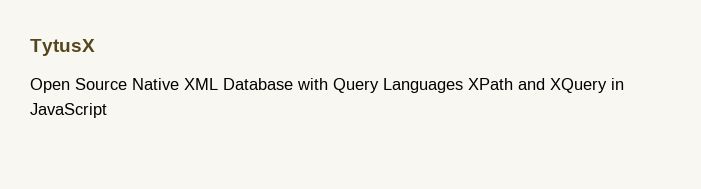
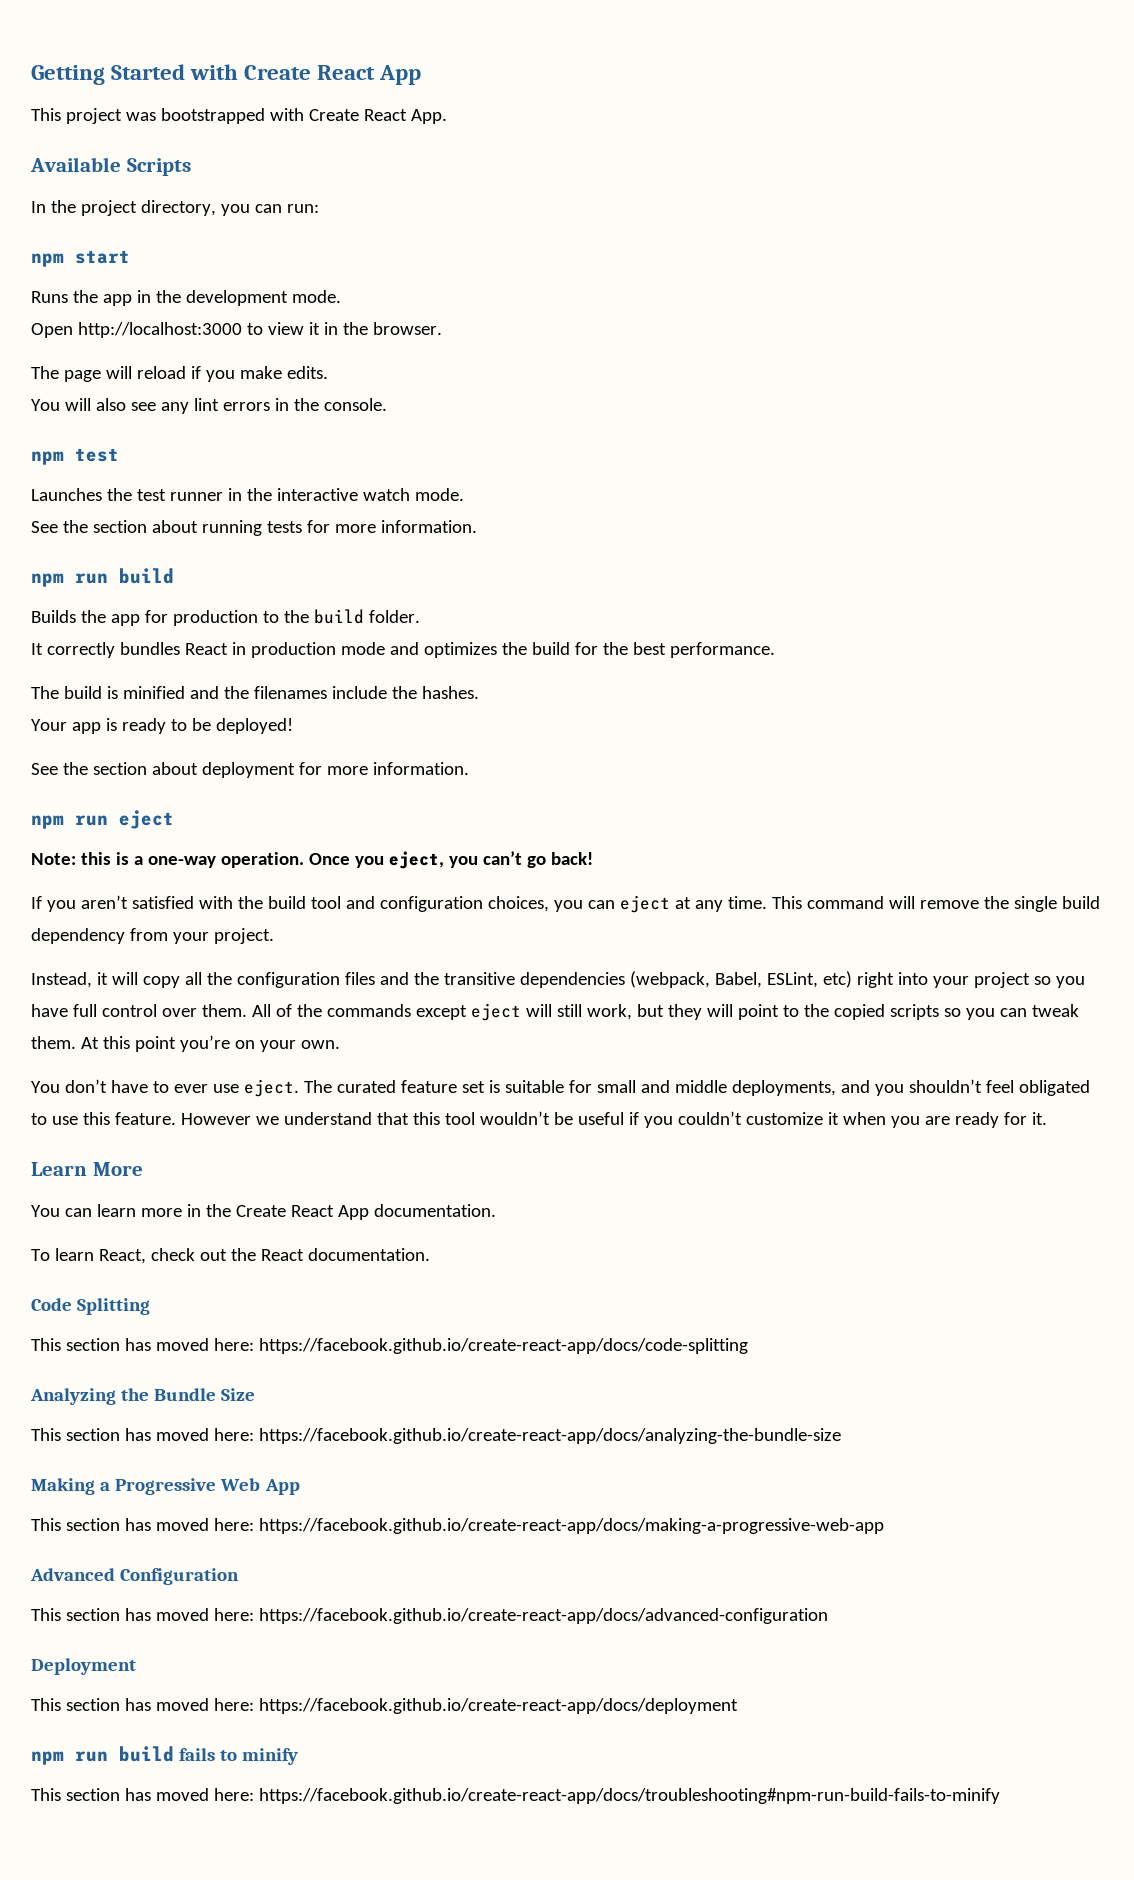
- TytusX
- Open Source Native XML Database with Query Languages XPath and XQuery in JavaScript
+ Getting Started with Create React App
+ This project was bootstrapped with Create React App.
+ Available Scripts
+ In the project directory, you can run:
+ npm start
+ Runs the app in the development mode.
+ Open http://localhost:3000 to view it in the browser.
+ The page will reload if you make edits.
+ You will also see any lint errors in the console.
+ npm test
+ Launches the test runner in the interactive watch mode.
+ See the section about running tests for more information.
+ npm run build
+ Builds the app for production to the build folder.
+ It correctly bundles React in production mode and optimizes the build for the best performance.
+ The build is minified and the filenames include the hashes.
+ Your app is ready to be deployed!
+ See the section about deployment for more information.
+ npm run eject
+ Note: this is a one-way operation. Once you eject, you can’t go back!
+ If you aren’t satisfied with the build tool and configuration choices, you can eject at any time. This command will remove the single build dependency from your project.
+ Instead, it will copy all the configuration files and the transitive dependencies (webpack, Babel, ESLint, etc) right into your project so you have full control over them. All of the commands except eject will still work, but they will point to the copied scripts so you can tweak them. At this point you’re on your own.
+ You don’t have to ever use eject. The curated feature set is suitable for small and middle deployments, and you shouldn’t feel obligated to use this feature. However we understand that this tool wouldn’t be useful if you couldn’t customize it when you are ready for it.
+ Learn More
+ You can learn more in the Create React App documentation.
+ To learn React, check out the React documentation.
+ Code Splitting
+ This section has moved here: https://facebook.github.io/create-react-app/docs/code-splitting
+ Analyzing the Bundle Size
+ This section has moved here: https://facebook.github.io/create-react-app/docs/analyzing-the-bundle-size
+ Making a Progressive Web App
+ This section has moved here: https://facebook.github.io/create-react-app/docs/making-a-progressive-web-app
+ Advanced Configuration
+ This section has moved here: https://facebook.github.io/create-react-app/docs/advanced-configuration
+ Deployment
+ This section has moved here: https://facebook.github.io/create-react-app/docs/deployment
+ npm run build fails to minify
+ This section has moved here: https://facebook.github.io/create-react-app/docs/troubleshooting#npm-run-build-fails-to-minify

